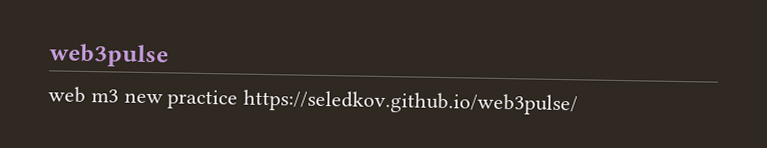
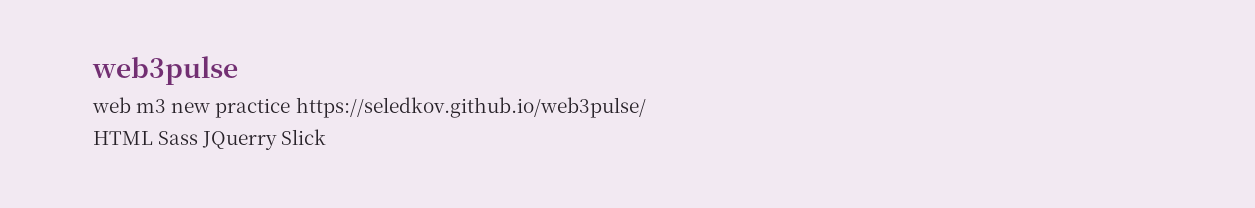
+ HTML Sass JQuerry Slick

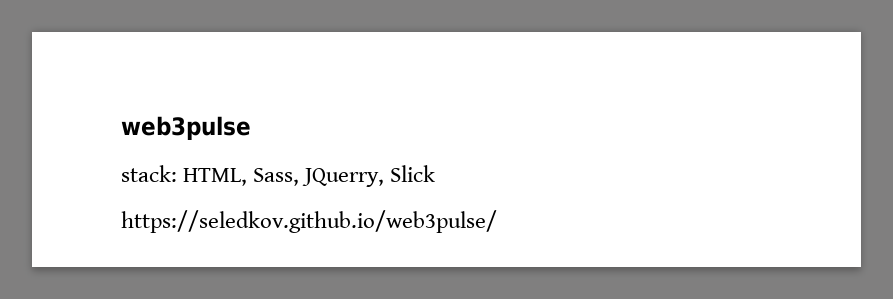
- web m3 new practice https://seledkov.github.io/web3pulse/
- HTML Sass JQuerry Slick
+ stack: HTML, Sass, JQuerry, Slick
+ https://seledkov.github.io/web3pulse/

